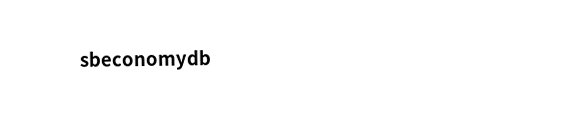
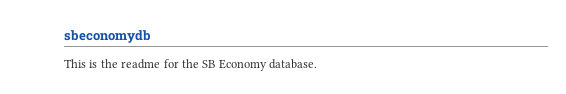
+ This is the readme for the SB Economy database.

